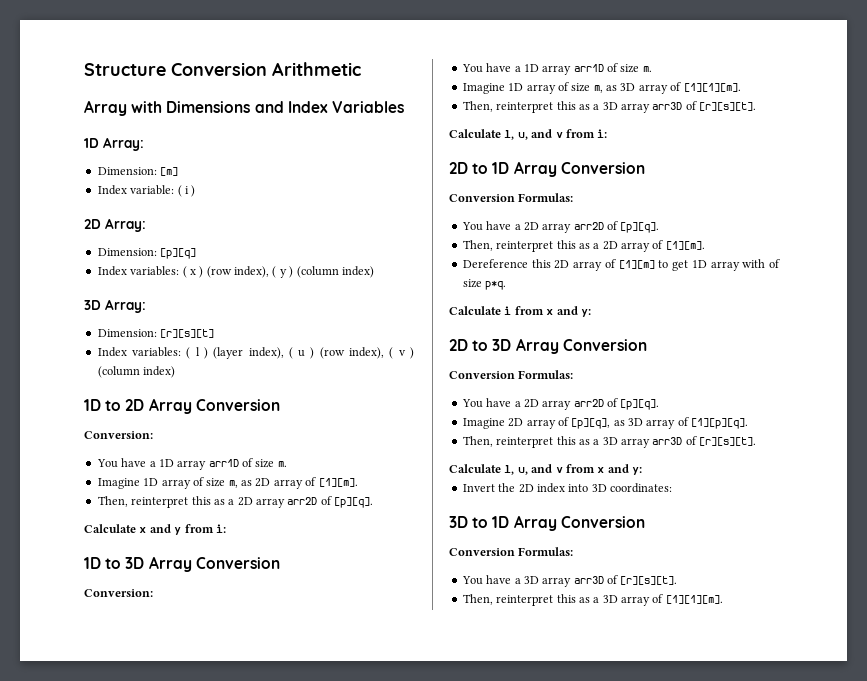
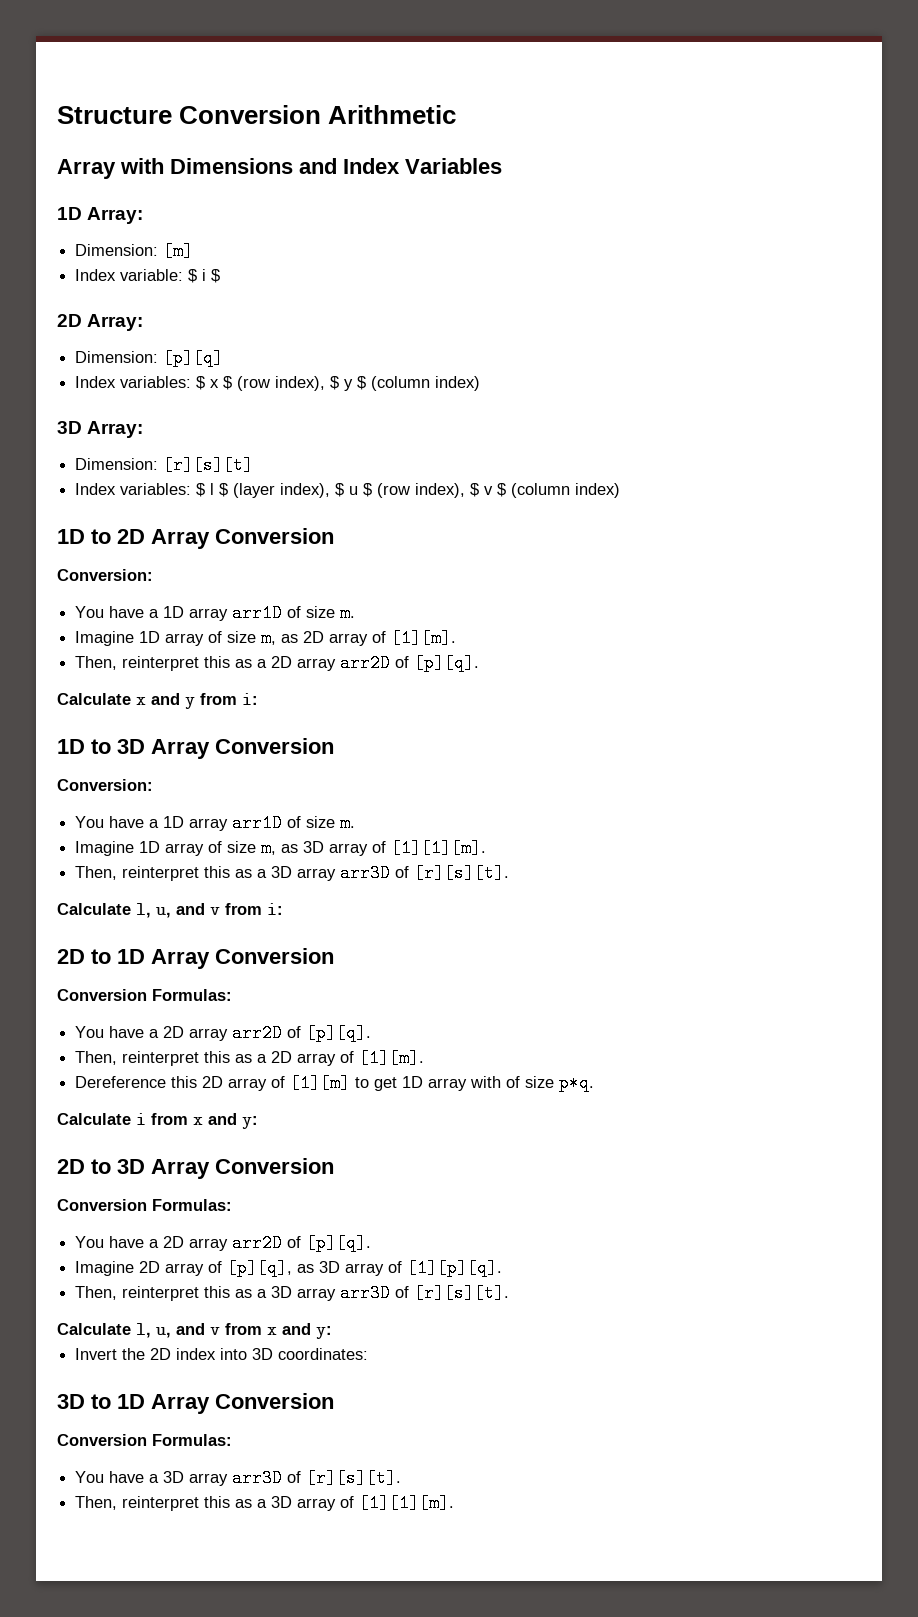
- Index variable: ( i )
+ Index variable: $ i $
- Index variables: ( x ) (row index), ( y ) (column index)
+ Index variables: $ x $ (row index), $ y $ (column index)
- Index variables: ( l ) (layer index), ( u ) (row index), ( v ) (column index)
+ Index variables: $ l $ (layer index), $ u $ (row index), $ v $ (column index)

